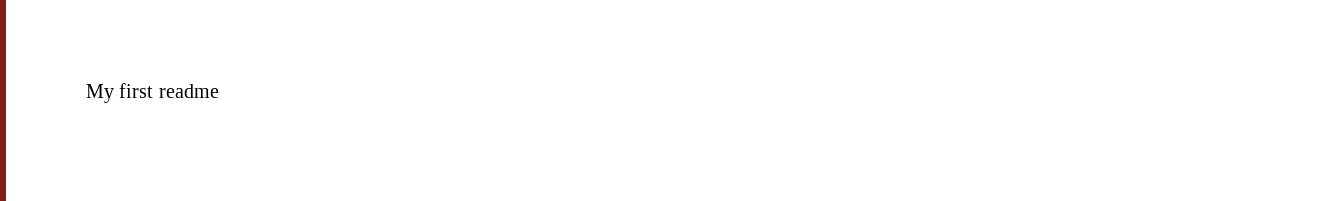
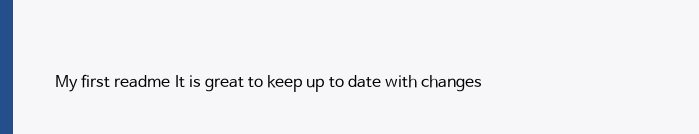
- My first readme
+ My first readme It is great to keep up to date with changes

